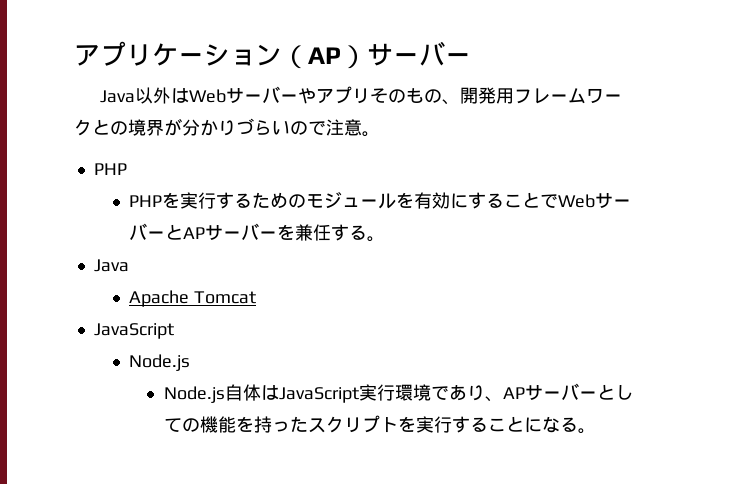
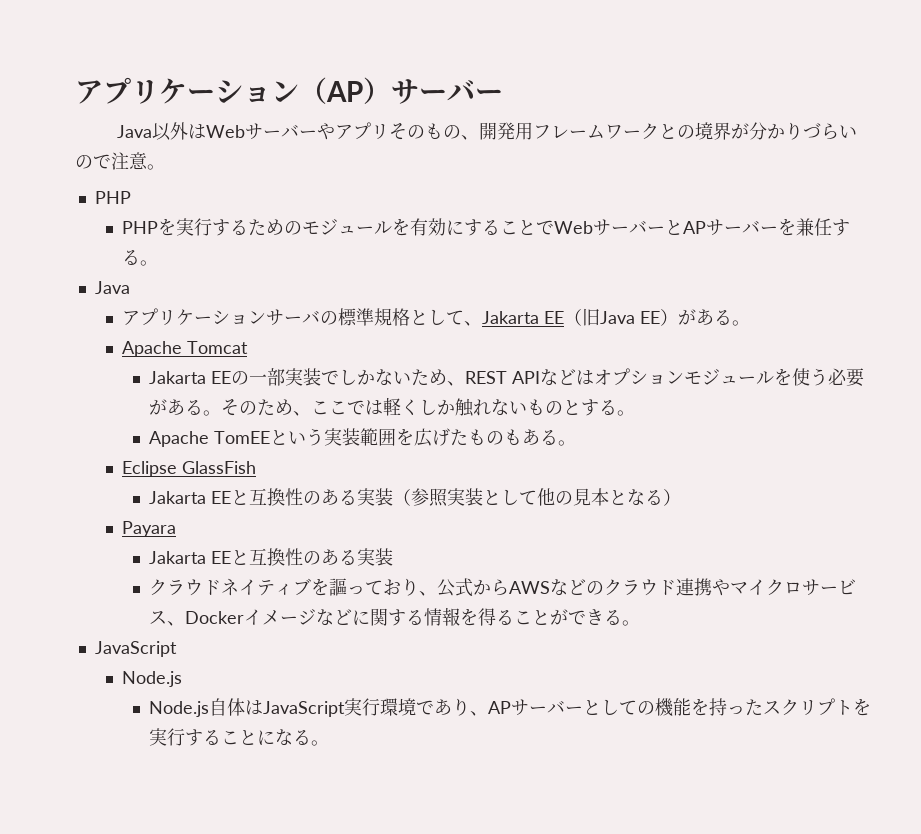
+ アプリケーションサーバの標準規格として、Jakarta EE（旧Java EE）がある。
  Apache Tomcat
+ Jakarta EEの一部実装でしかないため、REST APIなどはオプションモジュールを使う必要がある。そのため、ここでは軽くしか触れないものとする。
+ Apache TomEEという実装範囲を広げたものもある。
+ Eclipse GlassFish
+ Jakarta EEと互換性のある実装（参照実装として他の見本となる）
+ Payara
+ Jakarta EEと互換性のある実装
+ クラウドネイティブを謳っており、公式からAWSなどのクラウド連携やマイクロサービス、Dockerイメージなどに関する情報を得ることができる。

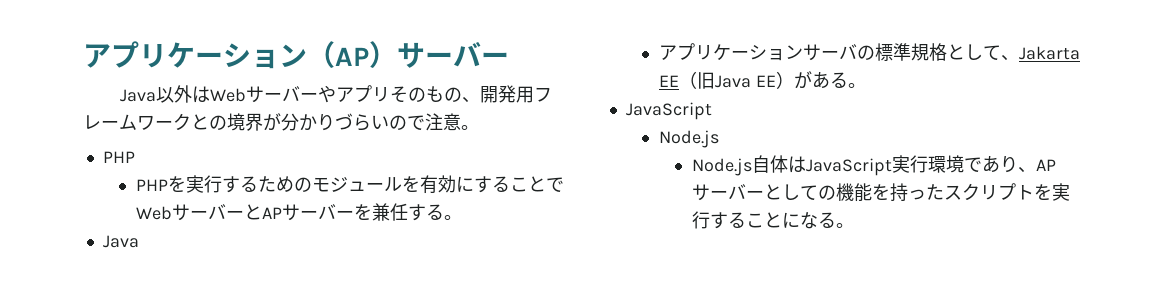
- Apache Tomcat
- Jakarta EEの一部実装でしかないため、REST APIなどはオプションモジュールを使う必要がある。そのため、ここでは軽くしか触れないものとする。
- Apache TomEEという実装範囲を広げたものもある。
- Eclipse GlassFish
- Jakarta EEと互換性のある実装（参照実装として他の見本となる）
- Payara
- Jakarta EEと互換性のある実装
- クラウドネイティブを謳っており、公式からAWSなどのクラウド連携やマイクロサービス、Dockerイメージなどに関する情報を得ることができる。

